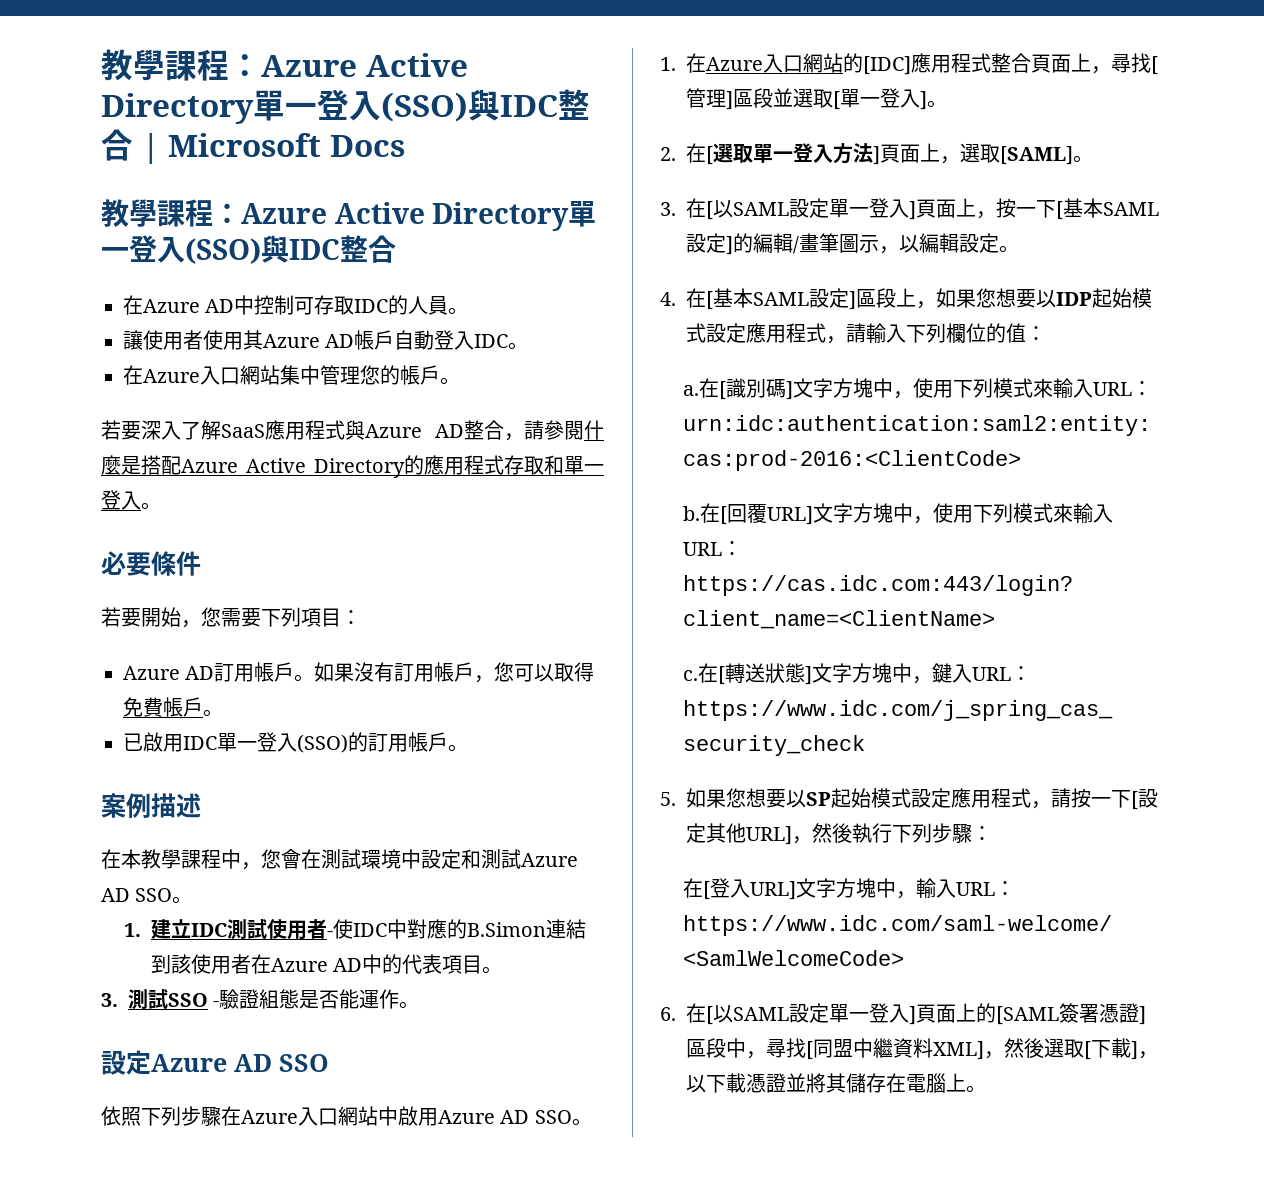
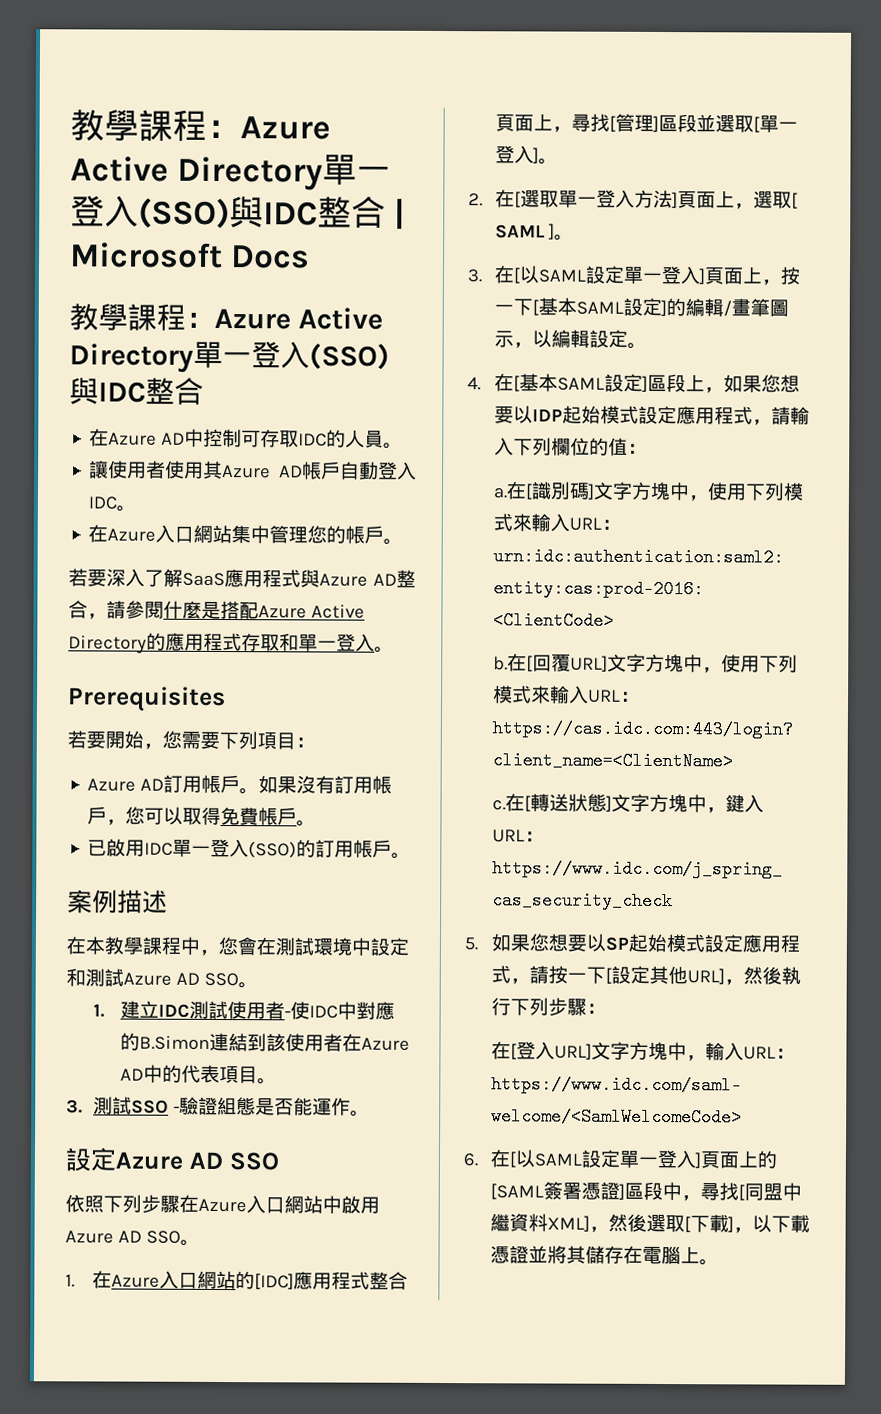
- 必要條件
+ Prerequisites
- 2.在[選取單一登入方法]頁面上，選取[SAML]。
+ 2.在[選取單一登入方法]頁面上，選取[ SAML ]。

